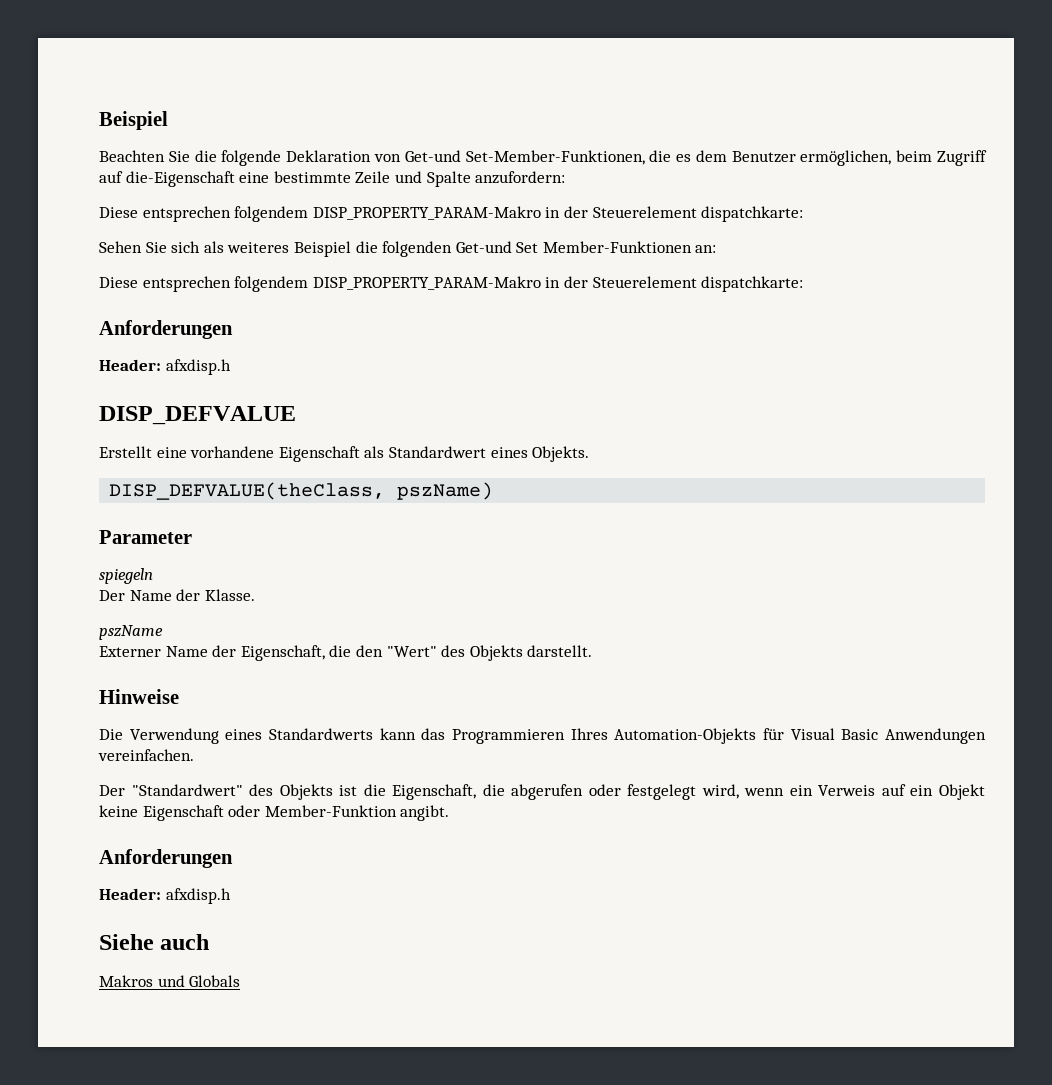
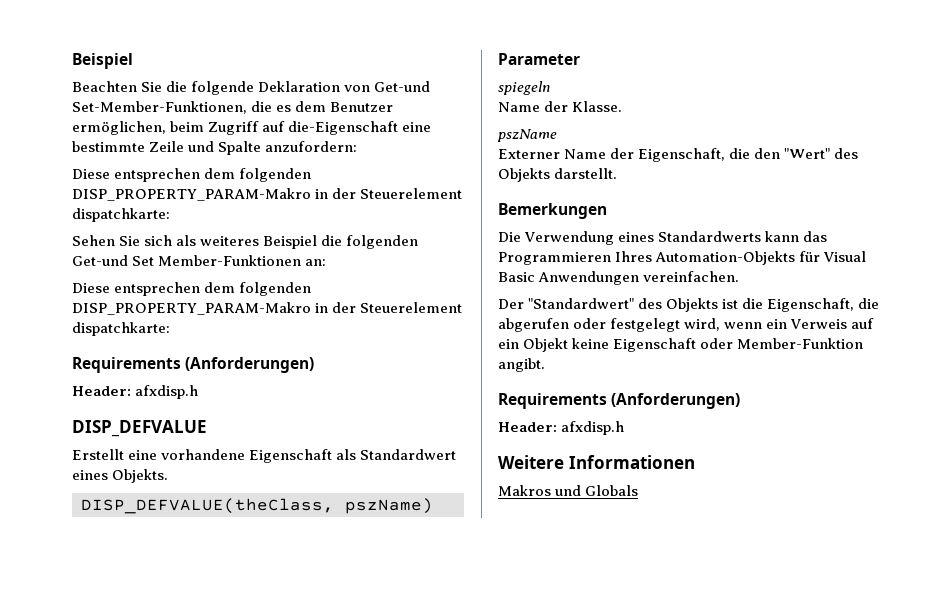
  Beachten Sie die folgende Deklaration von Get-und Set-Member-Funktionen, die es dem Benutzer ermöglichen, beim Zugriff auf die-Eigenschaft eine bestimmte Zeile und Spalte anzufordern:
- Diese entsprechen folgendem DISP_PROPERTY_PARAM-Makro in der Steuerelement dispatchkarte:
+ Diese entsprechen dem folgenden DISP_PROPERTY_PARAM-Makro in der Steuerelement dispatchkarte:
  Sehen Sie sich als weiteres Beispiel die folgenden Get-und Set Member-Funktionen an:
- Diese entsprechen folgendem DISP_PROPERTY_PARAM-Makro in der Steuerelement dispatchkarte:
- Anforderungen
+ Diese entsprechen dem folgenden DISP_PROPERTY_PARAM-Makro in der Steuerelement dispatchkarte:
+ Requirements (Anforderungen)
- Der Name der Klasse.
+ Name der Klasse.
- Hinweise
+ Bemerkungen
  Der "Standardwert" des Objekts ist die Eigenschaft, die abgerufen oder festgelegt wird, wenn ein Verweis auf ein Objekt keine Eigenschaft oder Member-Funktion angibt.
- Anforderungen
+ Requirements (Anforderungen)
  Header: afxdisp.h
- Siehe auch
+ Weitere Informationen

